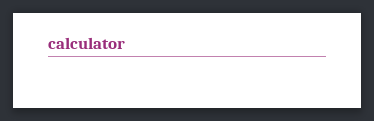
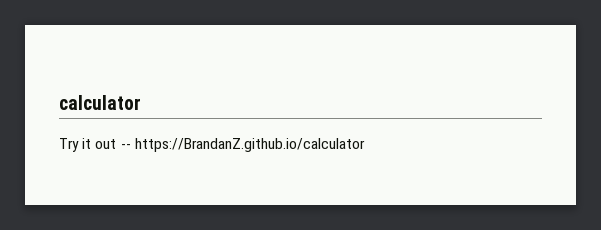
+ Try it out -- https://BrandanZ.github.io/calculator

